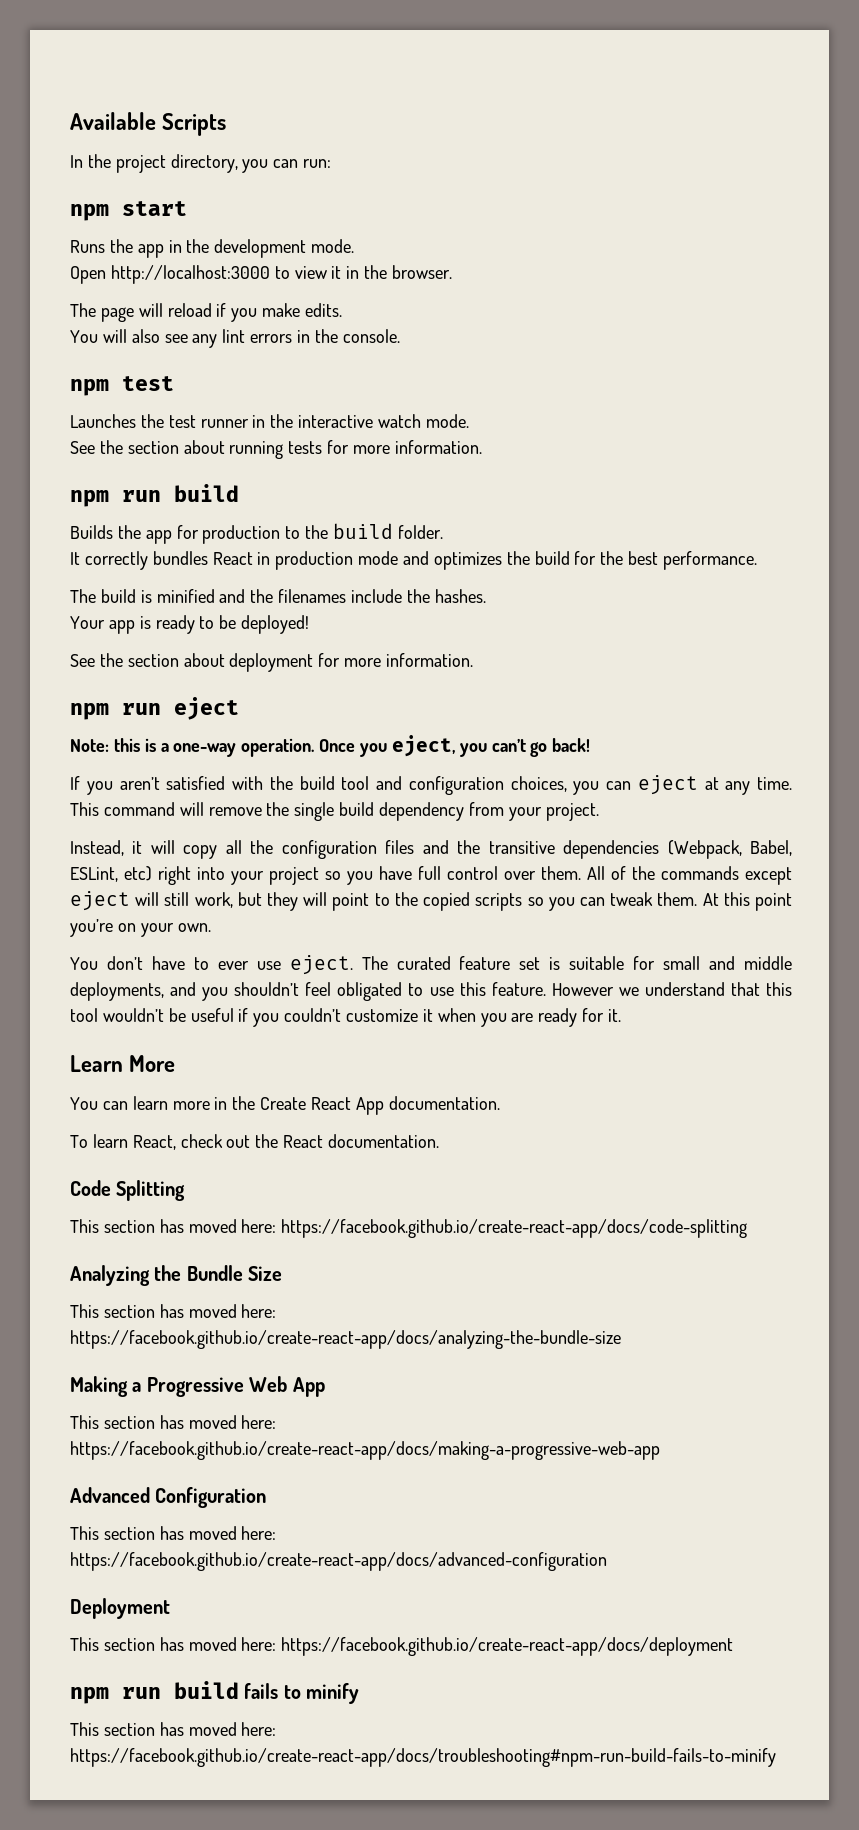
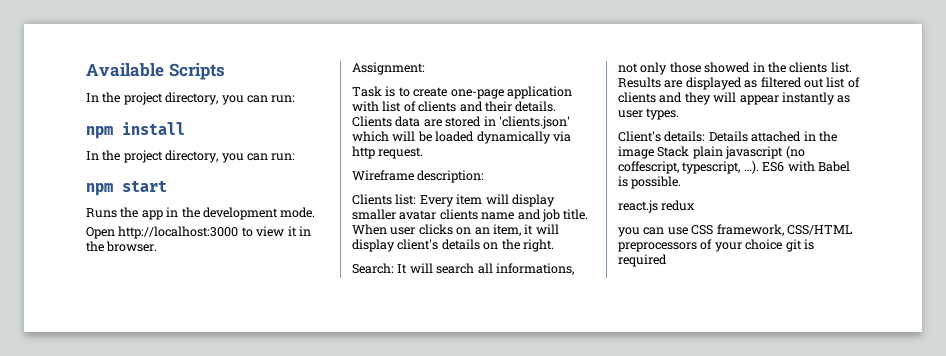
+ npm install
+ In the project directory, you can run:
- The page will reload if you make edits.
- You will also see any lint errors in the console.
- npm test
- Launches the test runner in the interactive watch mode.
- See the section about running tests for more information.
- npm run build
- Builds the app for production to the build folder.
- It correctly bundles React in production mode and optimizes the build for the best performance.
- The build is minified and the filenames include the hashes.
- Your app is ready to be deployed!
- See the section about deployment for more information.
- npm run eject
- Note: this is a one-way operation. Once you eject, you can’t go back!
- If you aren’t satisfied with the build tool and configuration choices, you can eject at any time. This command will remove the single build dependency from your project.
- Instead, it will copy all the configuration files and the transitive dependencies (Webpack, Babel, ESLint, etc) right into your project so you have full control over them. All of the commands except eject will still work, but they will point to the copied scripts so you can tweak them. At this point you’re on your own.
- You don’t have to ever use eject. The curated feature set is suitable for small and middle deployments, and you shouldn’t feel obligated to use this feature. However we understand that this tool wouldn’t be useful if you couldn’t customize it when you are ready for it.
- Learn More
- You can learn more in the Create React App documentation.
- To learn React, check out the React documentation.
- Code Splitting
- This section has moved here: https://facebook.github.io/create-react-app/docs/code-splitting
- Analyzing the Bundle Size
- This section has moved here: https://facebook.github.io/create-react-app/docs/analyzing-the-bundle-size
- Making a Progressive Web App
- This section has moved here: https://facebook.github.io/create-react-app/docs/making-a-progressive-web-app
- Advanced Configuration
- This section has moved here: https://facebook.github.io/create-react-app/docs/advanced-configuration
- Deployment
- This section has moved here: https://facebook.github.io/create-react-app/docs/deployment
- npm run build fails to minify
- This section has moved here: https://facebook.github.io/create-react-app/docs/troubleshooting#npm-run-build-fails-to-minify
+ Assignment:
+ Task is to create one-page application with list of clients and their details. Clients data are stored in 'clients.json' which will be loaded dynamically via http request.
+ Wireframe description:
+ Clients list: Every item will display smaller avatar clients name and job title. When user clicks on an item, it will display client's details on the right.
+ Search: It will search all informations, not only those showed in the clients list. Results are displayed as filtered out list of clients and they will appear instantly as user types.
+ Client's details: Details attached in the image Stack plain javascript (no coffescript, typescript, …). ES6 with Babel is possible.
+ react.js redux
+ you can use CSS framework, CSS/HTML preprocessors of your choice git is required

